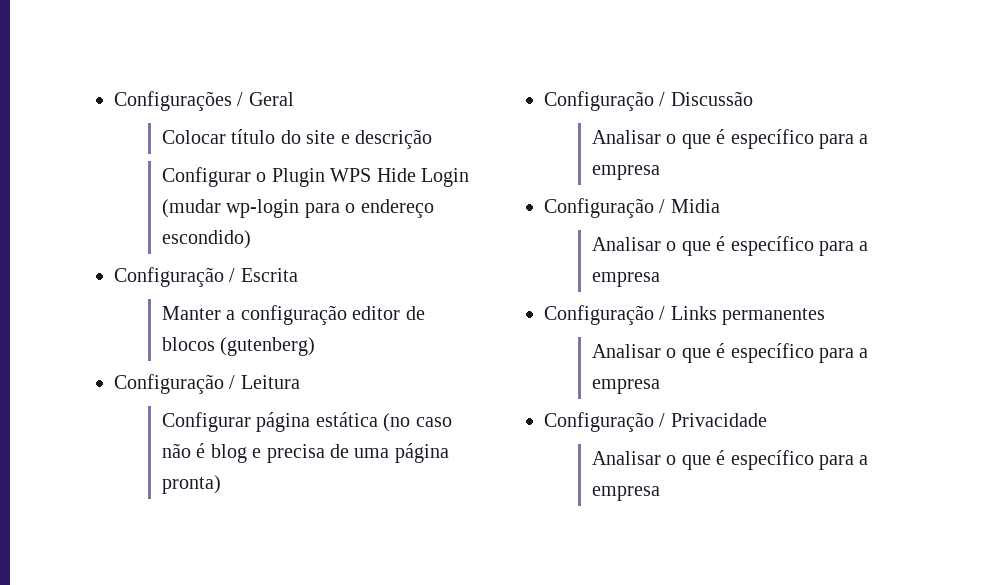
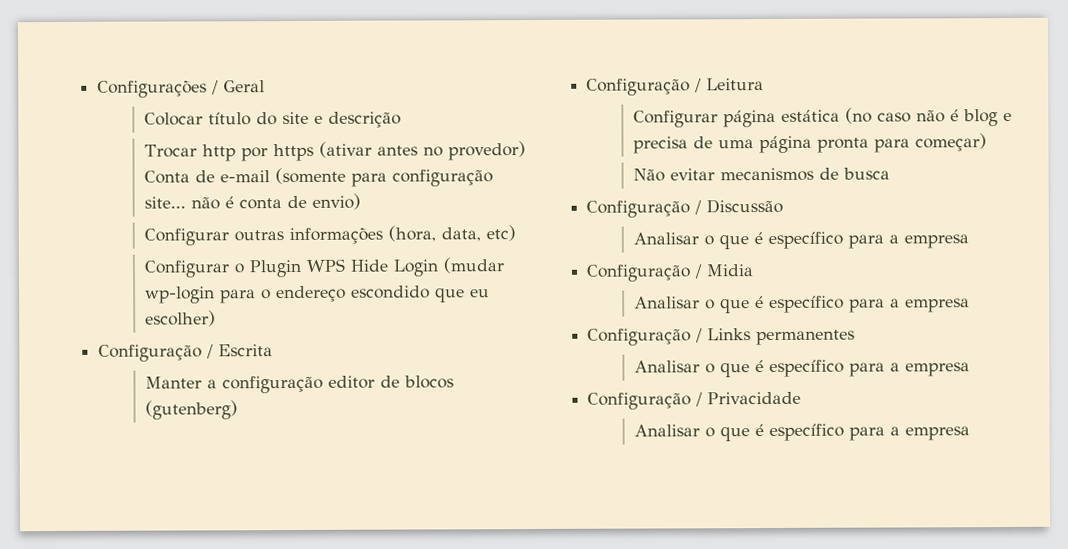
+ Trocar http por https (ativar antes no provedor) Conta de e-mail (somente para configuração site... não é conta de envio)
+ Configurar outras informações (hora, data, etc)
- Configurar o Plugin WPS Hide Login (mudar wp-login para o endereço escondido)
+ Configurar o Plugin WPS Hide Login (mudar wp-login para o endereço escondido que eu escolher)
- Configurar página estática (no caso não é blog e precisa de uma página pronta)
+ Configurar página estática (no caso não é blog e precisa de uma página pronta para começar)
+ Não evitar mecanismos de busca

